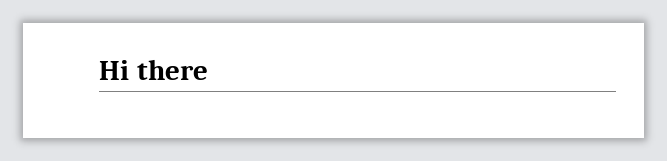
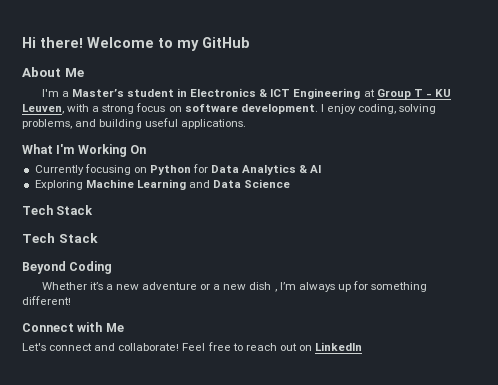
- Hi there
+ Hi there! Welcome to my GitHub
+ About Me
+ I'm a Master’s student in Electronics & ICT Engineering at Group T - KU Leuven, with a strong focus on software development. I enjoy coding, solving problems, and building useful applications.
+ What I'm Working On
+ Currently focusing on Python for Data Analytics & AI
+ Exploring Machine Learning and Data Science
+ Tech Stack
+ Tech Stack
+ Beyond Coding
+ Whether it’s a new adventure or a new dish , I’m always up for something different!
+ Connect with Me
+ Let's connect and collaborate! Feel free to reach out on LinkedIn

